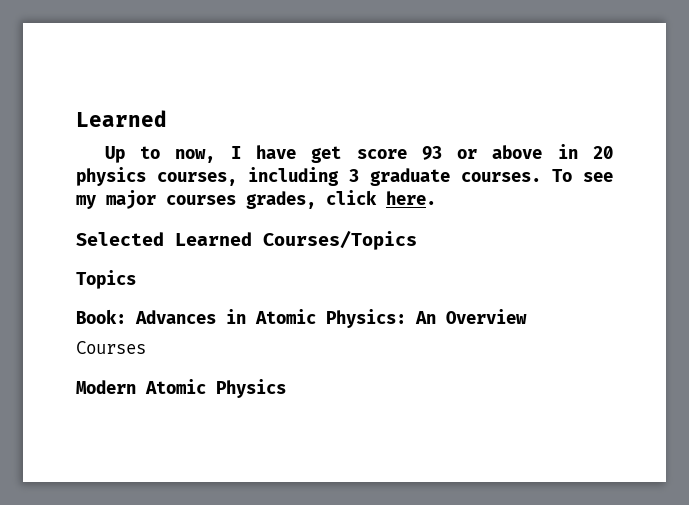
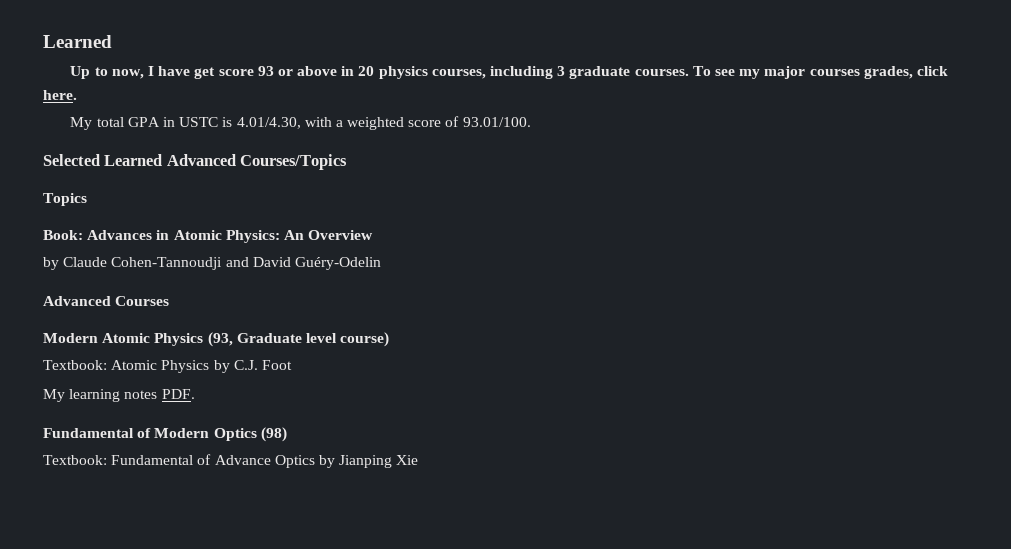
+ My total GPA in USTC is 4.01/4.30, with a weighted score of 93.01/100.
- Selected Learned Courses/Topics
+ Selected Learned Advanced Courses/Topics
- Courses
- Modern Atomic Physics
+ by Claude Cohen-Tannoudji and David Guéry-Odelin
+ Advanced Courses
+ Modern Atomic Physics (93, Graduate level course)
+ Textbook: Atomic Physics by C.J. Foot
+ My learning notes PDF.
+ Fundamental of Modern Optics (98)
+ Textbook: Fundamental of Advance Optics by Jianping Xie

